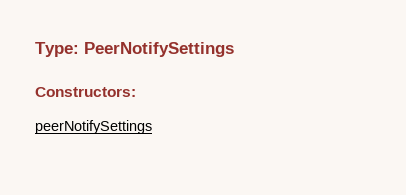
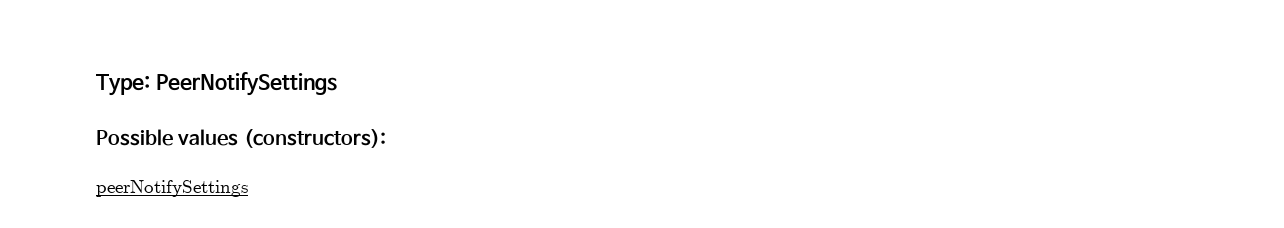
- Constructors:
+ Possible values (constructors):

